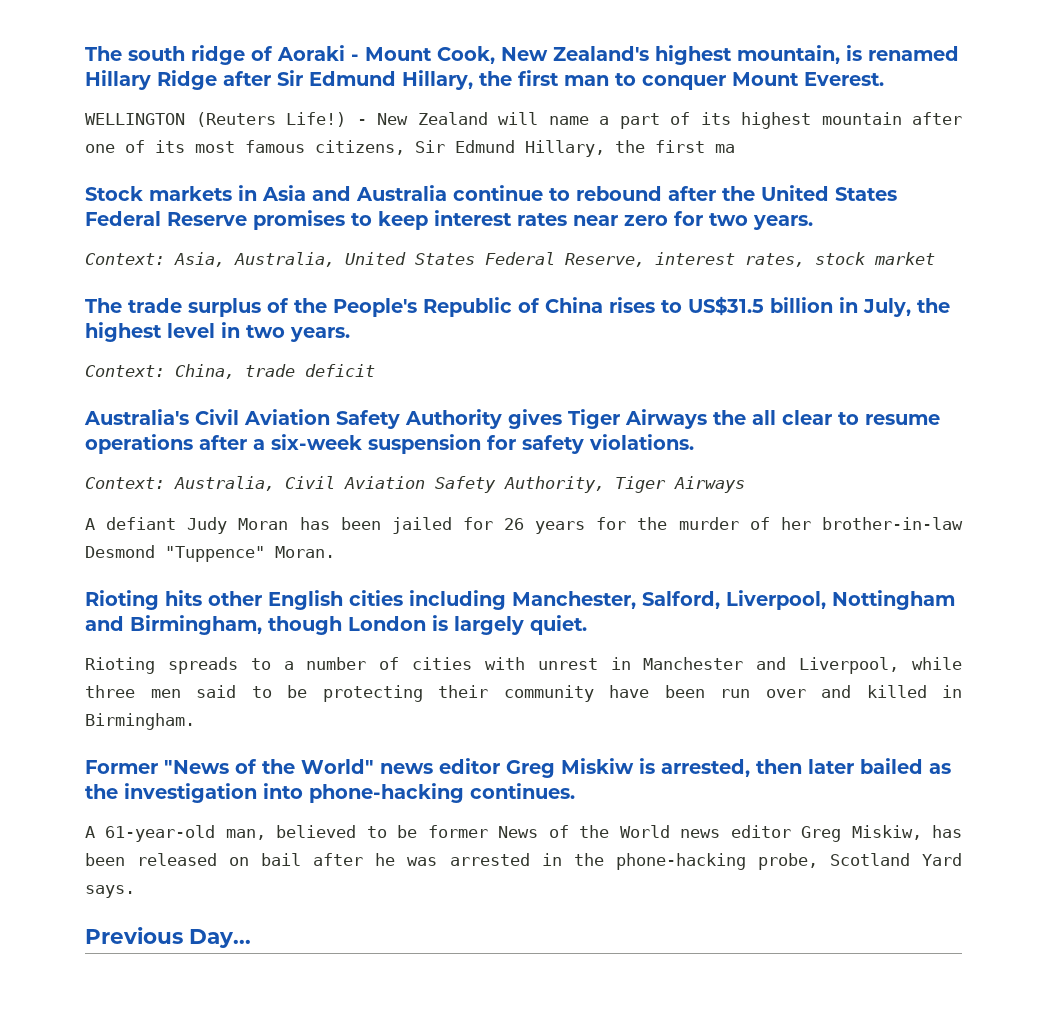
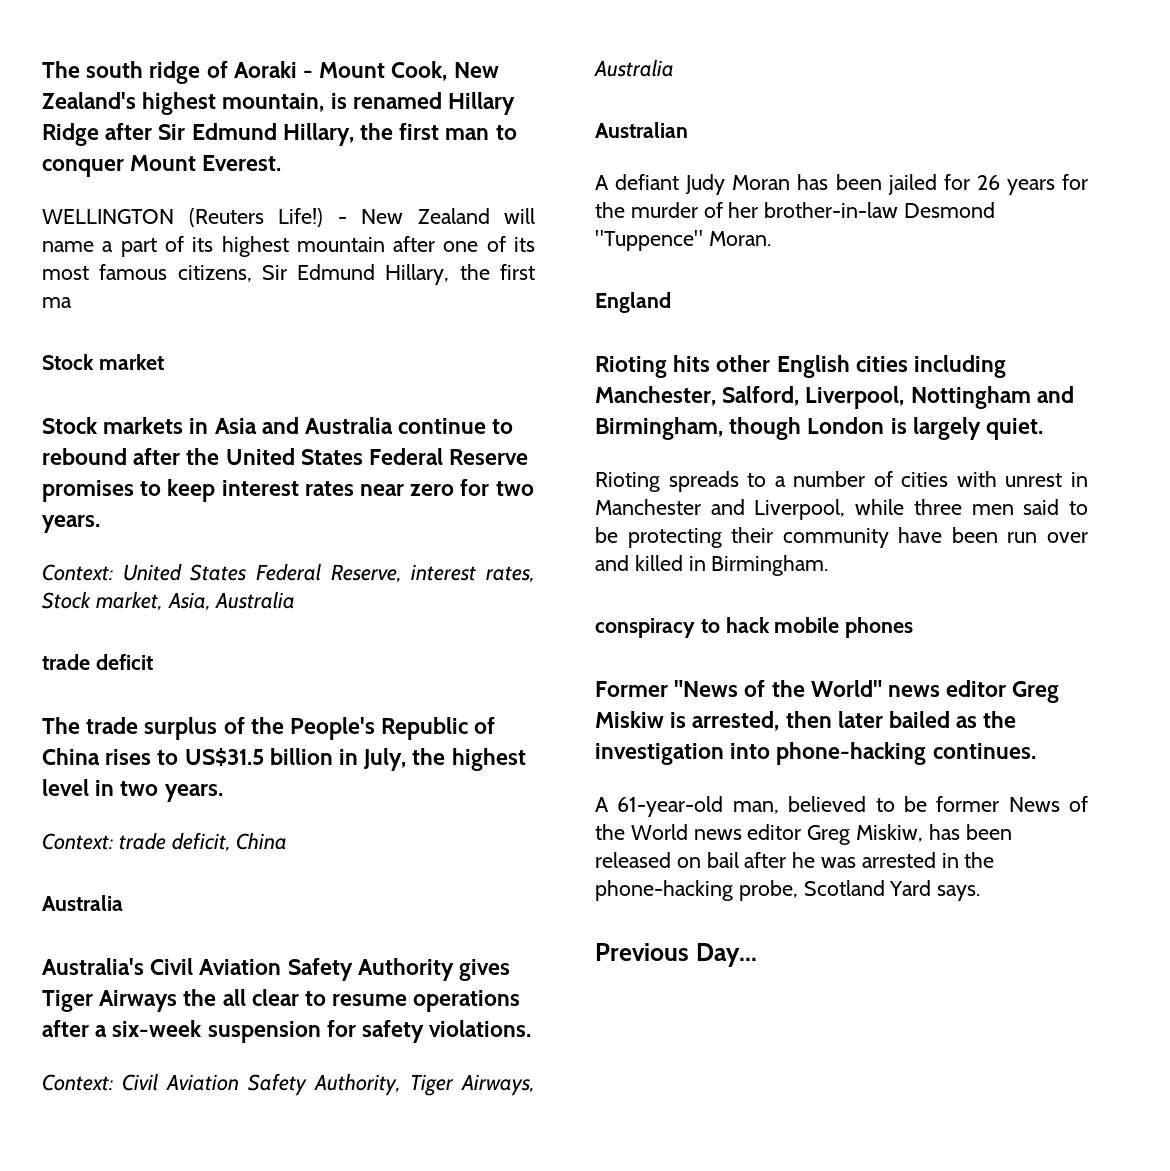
+ Stock market
- Context: Asia, Australia, United States Federal Reserve, interest rates, stock market
+ Context: United States Federal Reserve, interest rates, Stock market, Asia, Australia
+ trade deficit
- Context: China, trade deficit
+ Context: trade deficit, China
+ Australia
- Context: Australia, Civil Aviation Safety Authority, Tiger Airways
+ Context: Civil Aviation Safety Authority, Tiger Airways, Australia
+ Australian
+ England
+ conspiracy to hack mobile phones

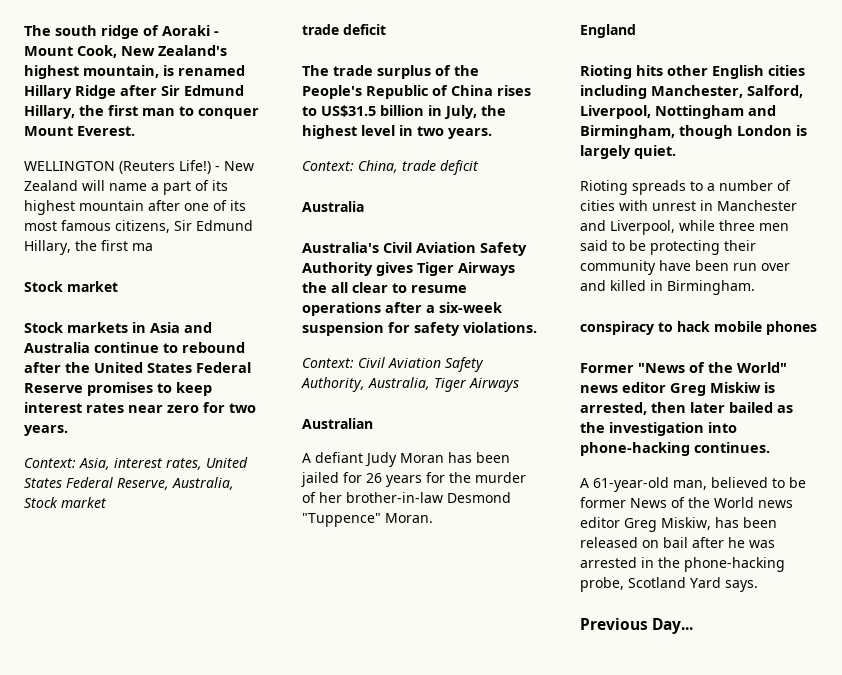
- Context: United States Federal Reserve, interest rates, Stock market, Asia, Australia
+ Context: Asia, interest rates, United States Federal Reserve, Australia, Stock market
- Context: trade deficit, China
+ Context: China, trade deficit
- Context: Civil Aviation Safety Authority, Tiger Airways, Australia
+ Context: Civil Aviation Safety Authority, Australia, Tiger Airways

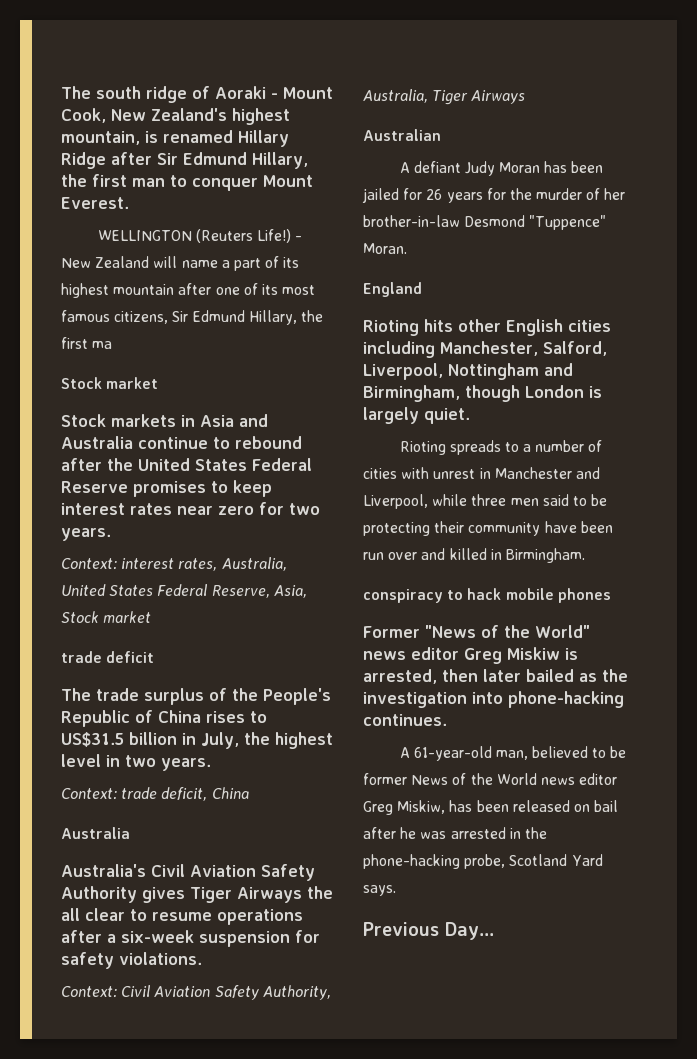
- Context: Asia, interest rates, United States Federal Reserve, Australia, Stock market
+ Context: interest rates, Australia, United States Federal Reserve, Asia, Stock market
- Context: China, trade deficit
+ Context: trade deficit, China

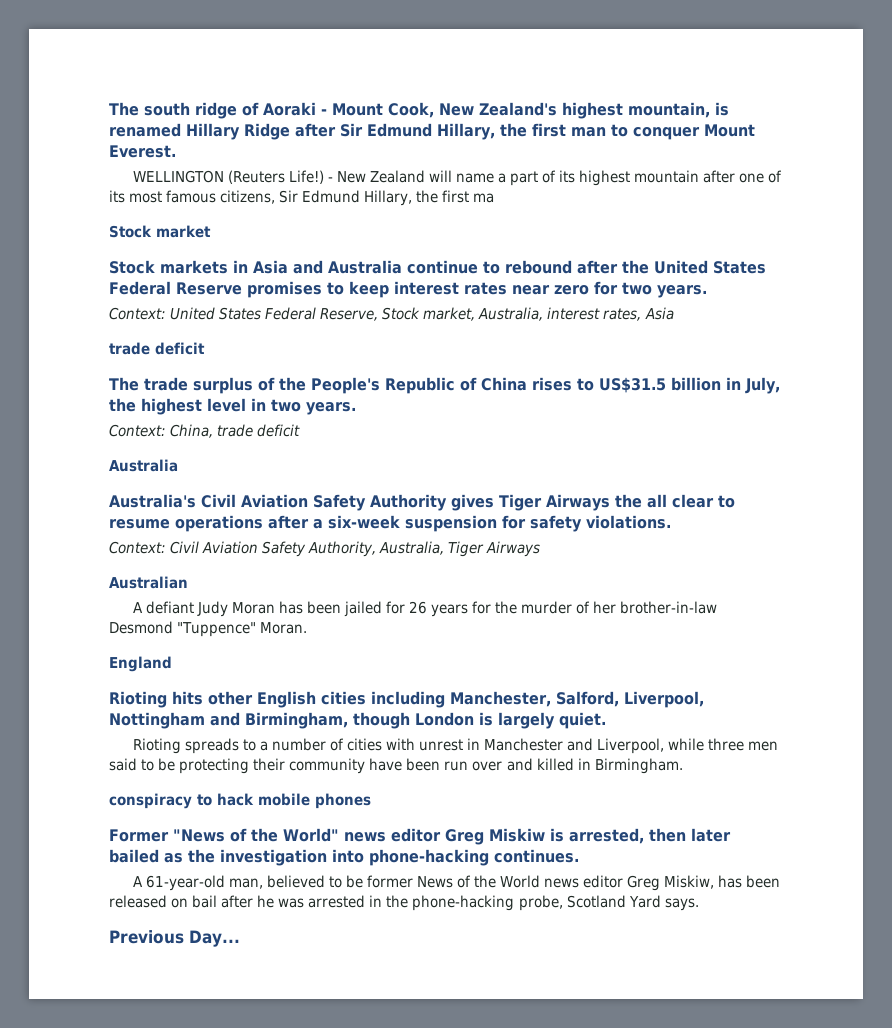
- Context: interest rates, Australia, United States Federal Reserve, Asia, Stock market
+ Context: United States Federal Reserve, Stock market, Australia, interest rates, Asia
- Context: trade deficit, China
+ Context: China, trade deficit

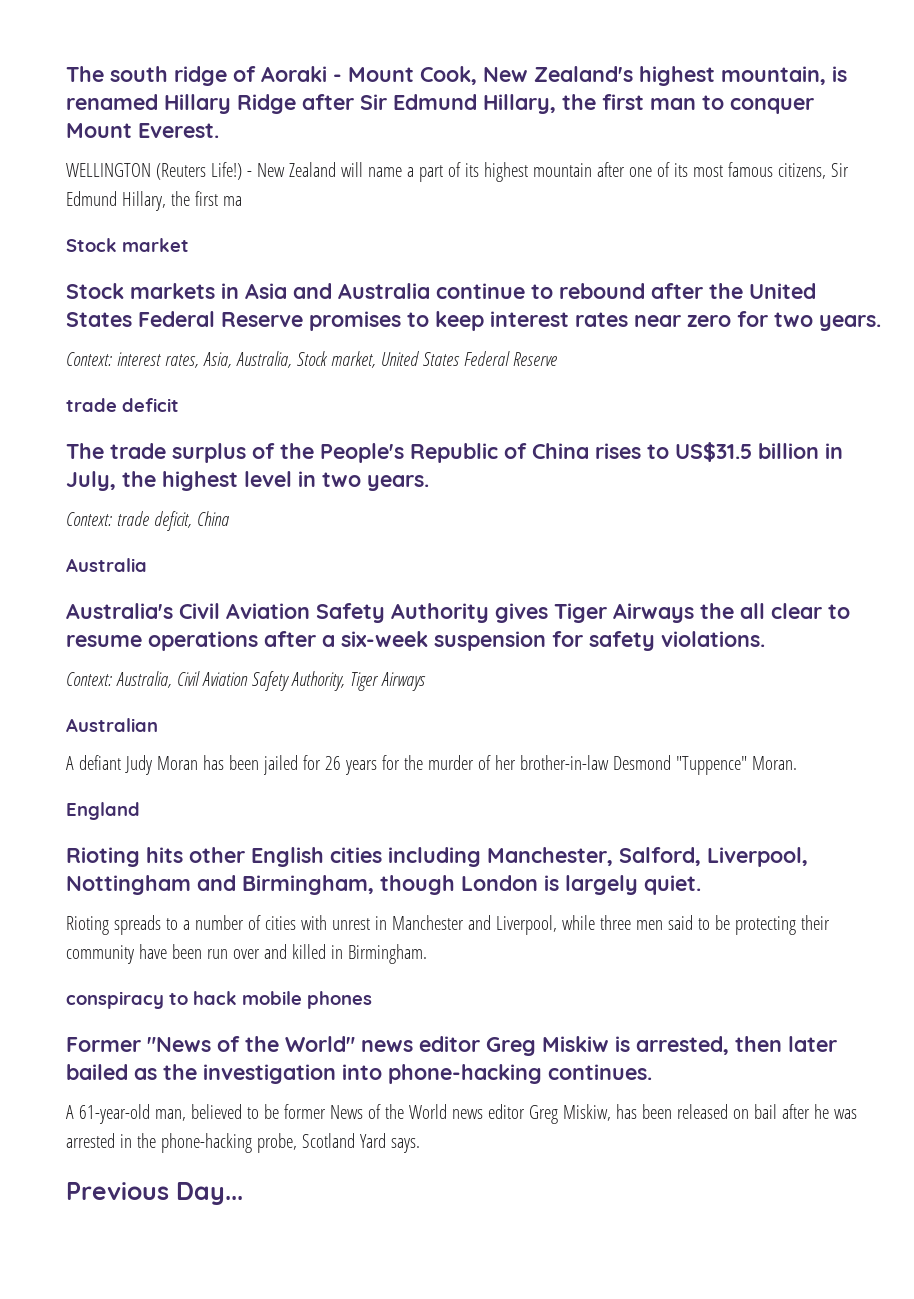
- Context: United States Federal Reserve, Stock market, Australia, interest rates, Asia
+ Context: interest rates, Asia, Australia, Stock market, United States Federal Reserve
- Context: China, trade deficit
+ Context: trade deficit, China
- Context: Civil Aviation Safety Authority, Australia, Tiger Airways
+ Context: Australia, Civil Aviation Safety Authority, Tiger Airways

